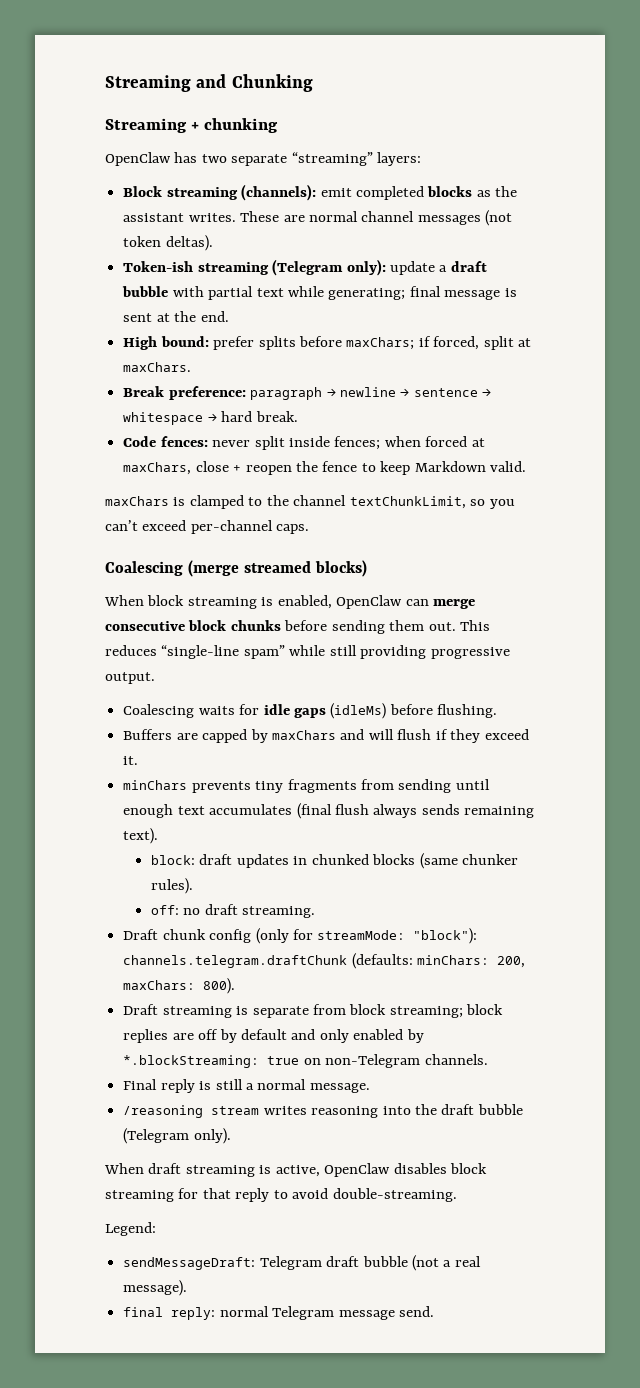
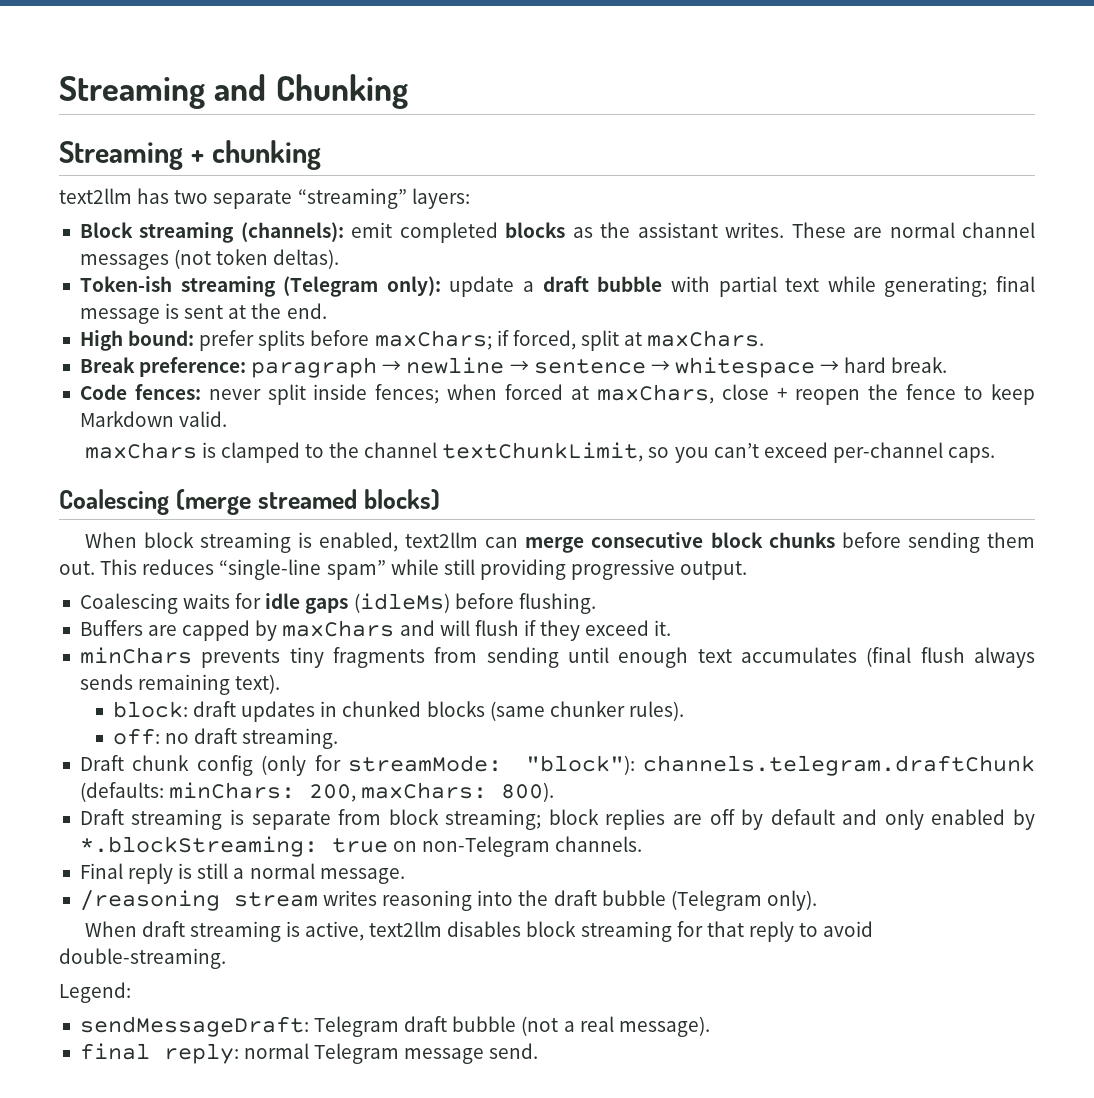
- OpenClaw has two separate “streaming” layers:
+ text2llm has two separate “streaming” layers:
- When block streaming is enabled, OpenClaw can merge consecutive block chunks before sending them out.
+ When block streaming is enabled, text2llm can merge consecutive block chunks before sending them out.
- When draft streaming is active, OpenClaw disables block streaming for that reply to avoid double-streaming.
+ When draft streaming is active, text2llm disables block streaming for that reply to avoid double-streaming.

